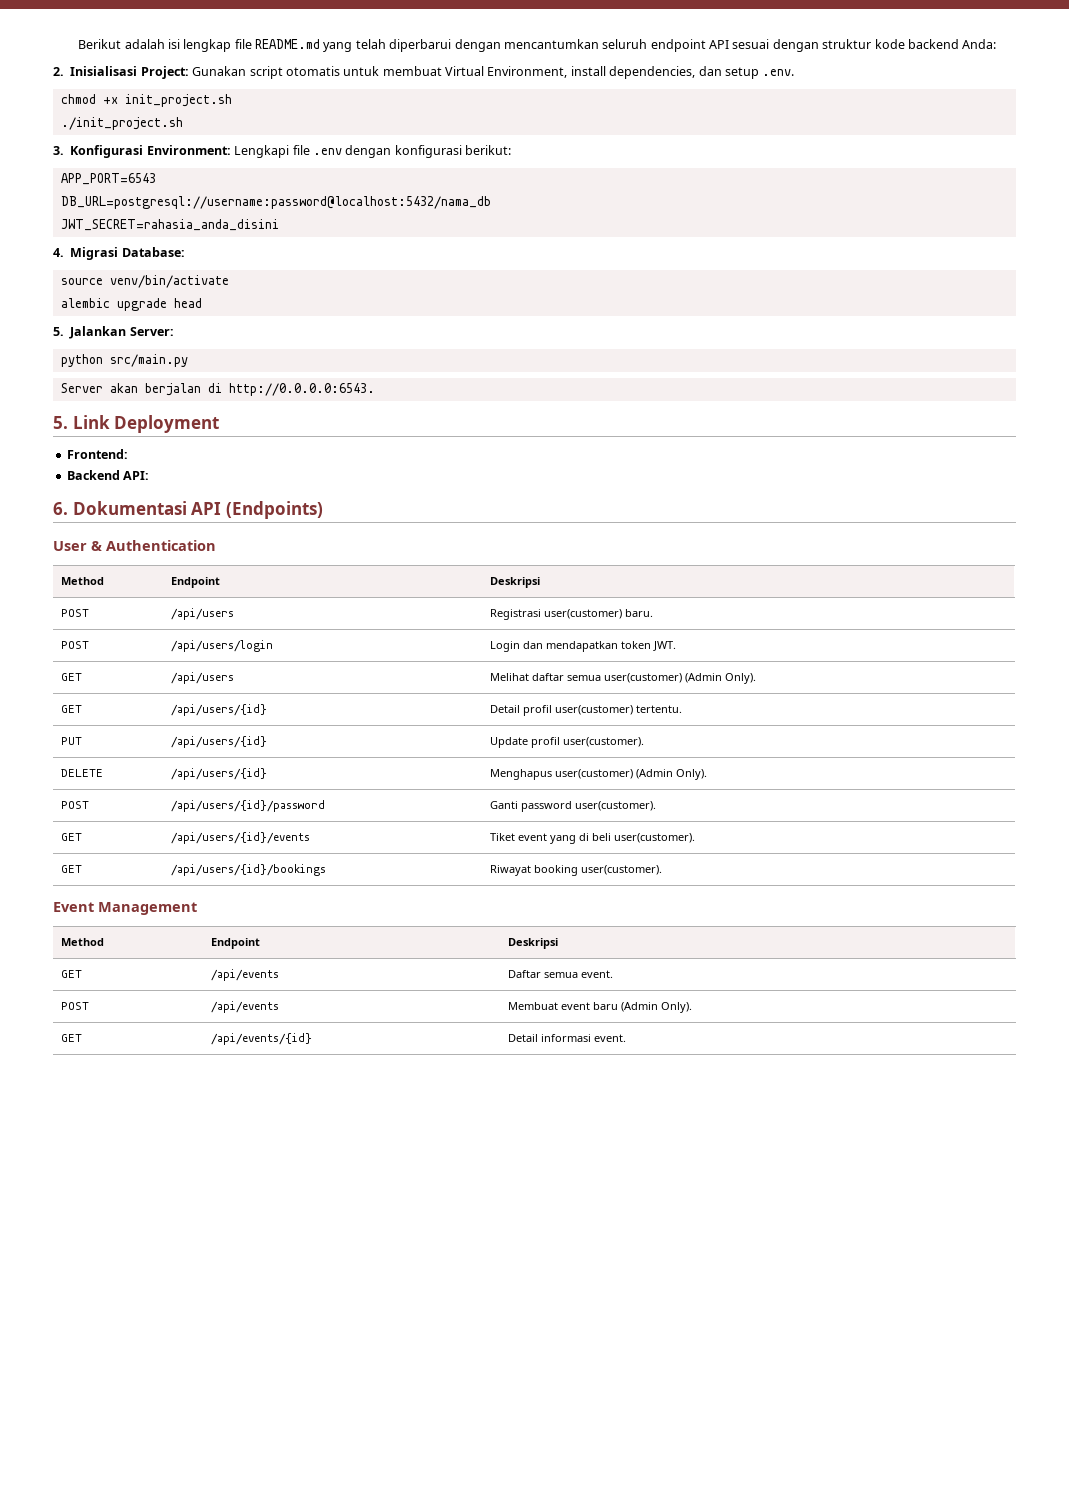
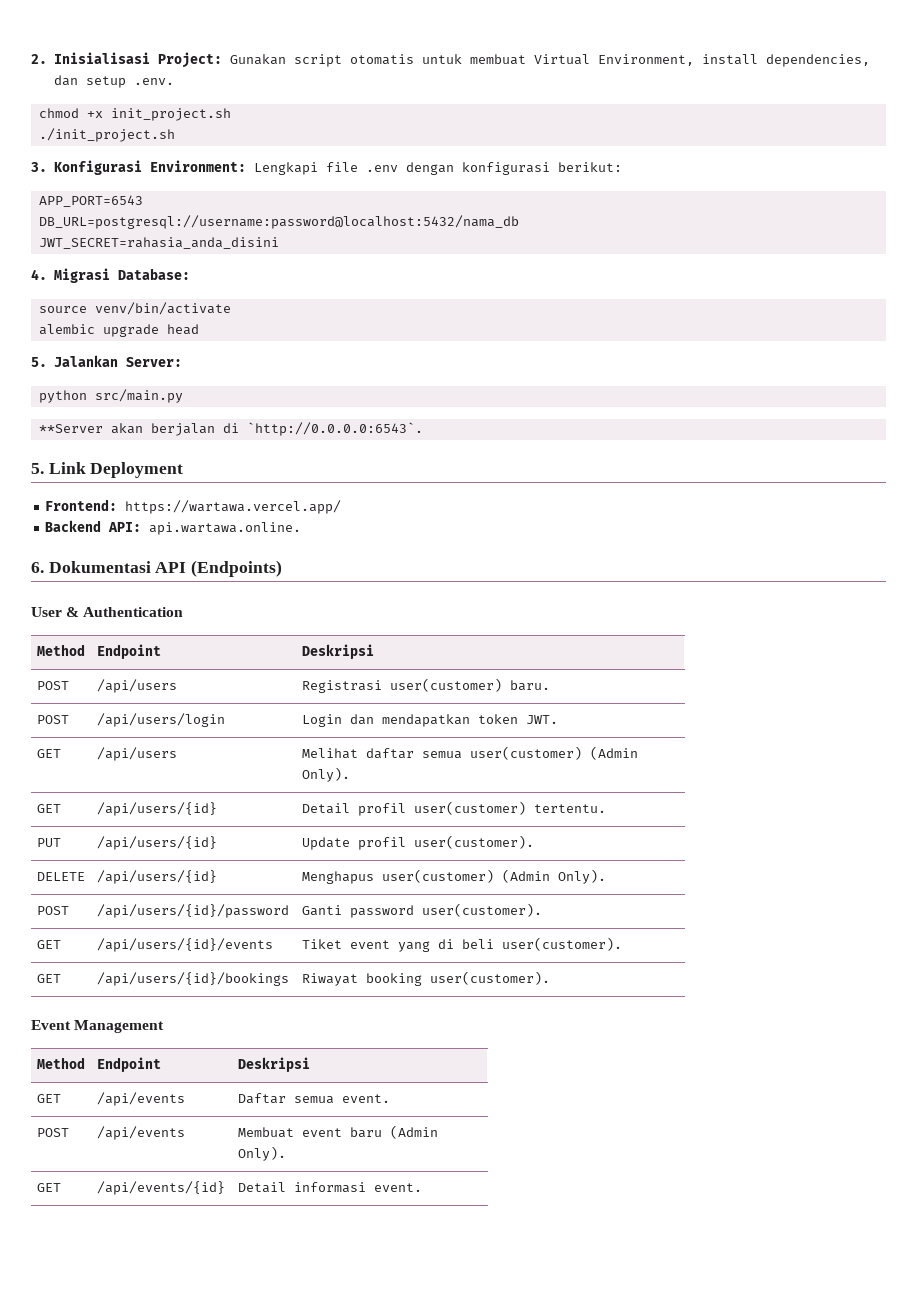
- Berikut adalah isi lengkap file README.md yang telah diperbarui dengan mencantumkan seluruh endpoint API sesuai dengan struktur kode backend Anda:
- Server akan berjalan di http://0.0.0.0:6543.
+ **Server akan berjalan di `http://0.0.0.0:6543`.
- Frontend:
+ Frontend: https://wartawa.vercel.app/
- Backend API:
+ Backend API: api.wartawa.online.

